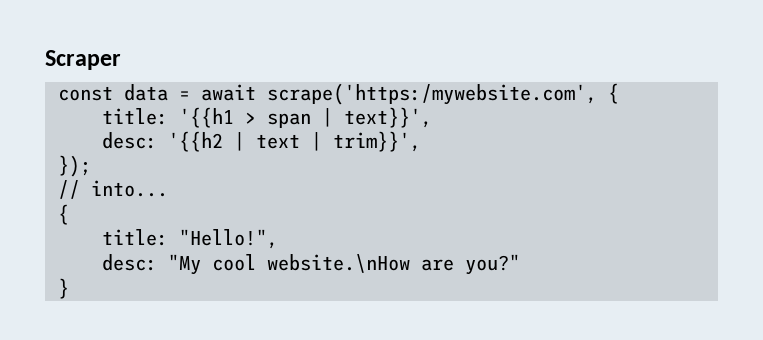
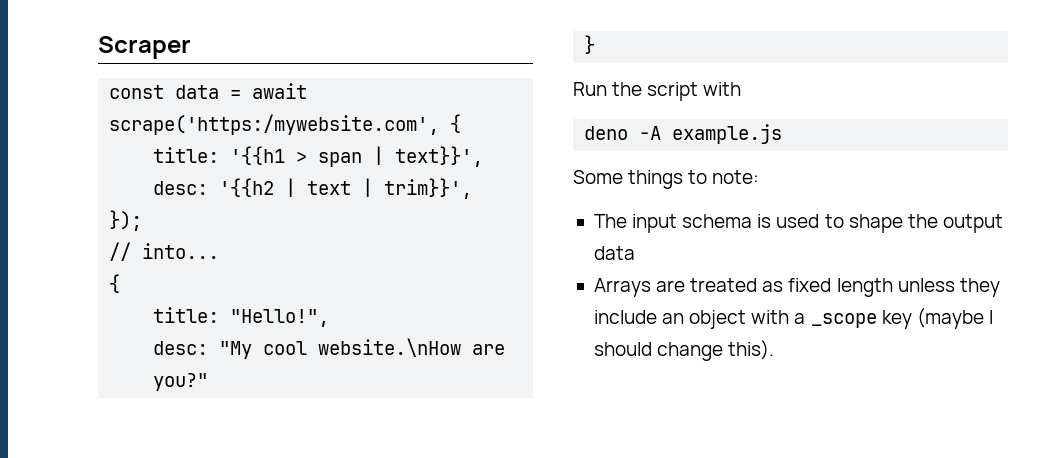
+ Run the script with
+ deno -A example.js
+ Some things to note:
+ The input schema is used to shape the output data
+ Arrays are treated as fixed length unless they include an object with a _scope key (maybe I should change this).

